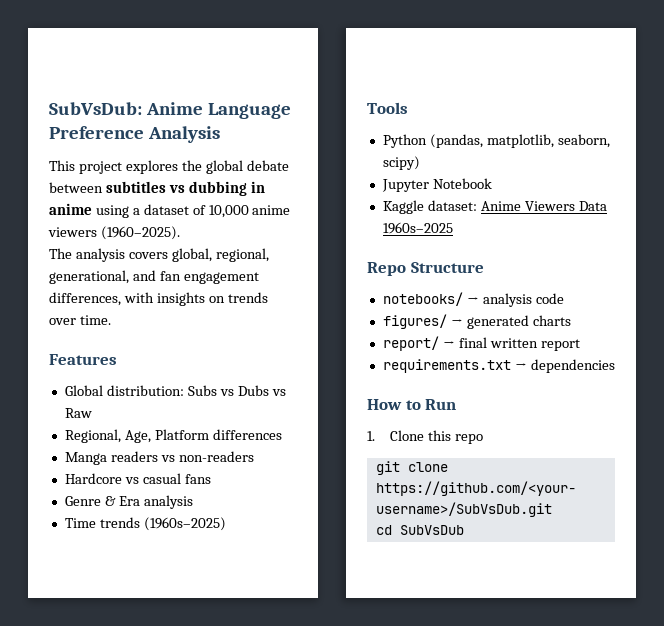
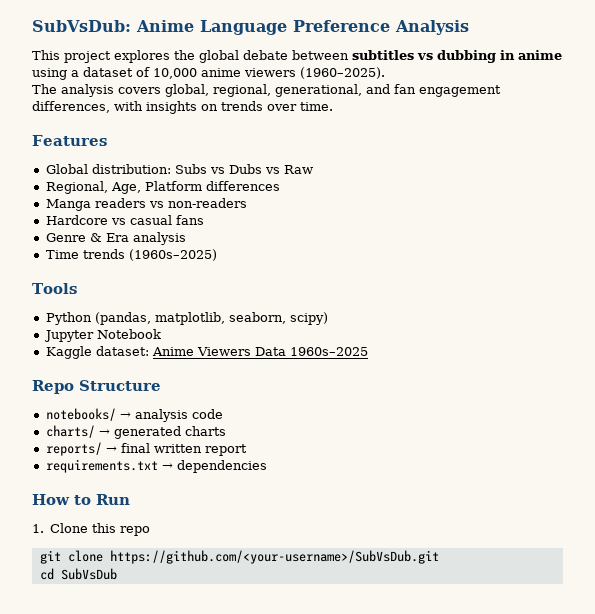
- figures/ → generated charts
+ charts/ → generated charts
- report/ → final written report
+ reports/ → final written report

